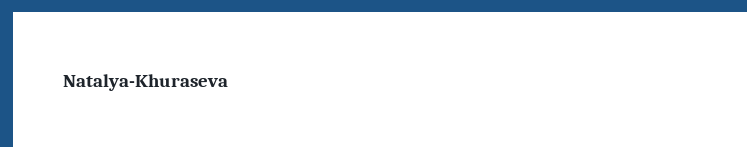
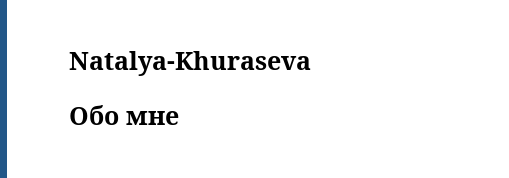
+ Обо мне

